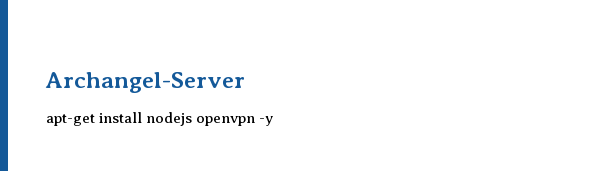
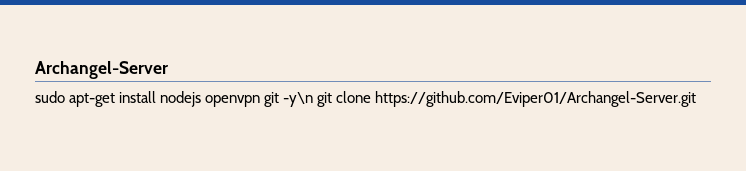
- apt-get install nodejs openvpn -y
+ sudo apt-get install nodejs openvpn git -y\n git clone https://github.com/Eviper01/Archangel-Server.git

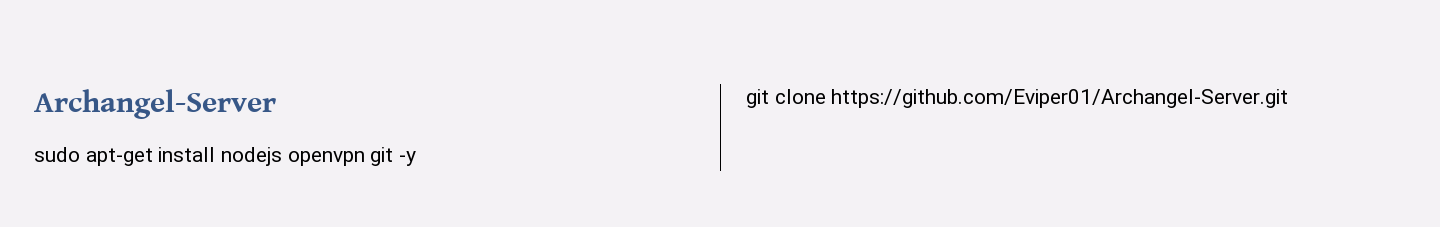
- sudo apt-get install nodejs openvpn git -y\n git clone https://github.com/Eviper01/Archangel-Server.git
+ sudo apt-get install nodejs openvpn git -y
+ git clone https://github.com/Eviper01/Archangel-Server.git

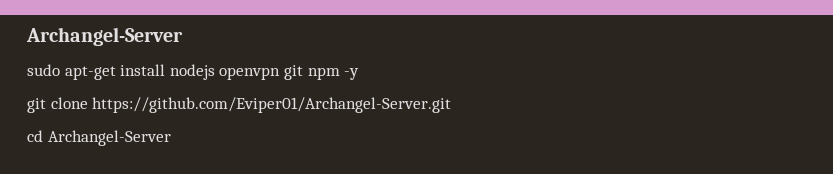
- sudo apt-get install nodejs openvpn git -y
+ sudo apt-get install nodejs openvpn git npm -y
+ cd Archangel-Server

